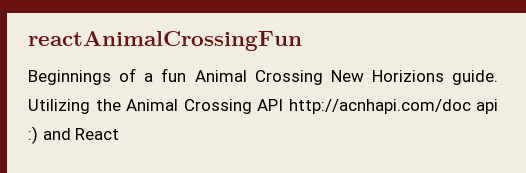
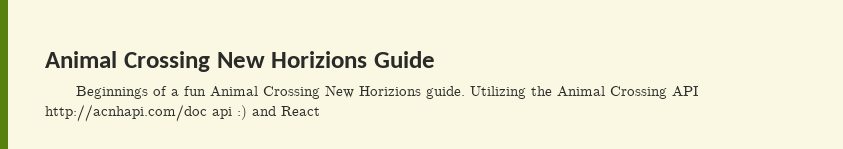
- reactAnimalCrossingFun
+ Animal Crossing New Horizions Guide

